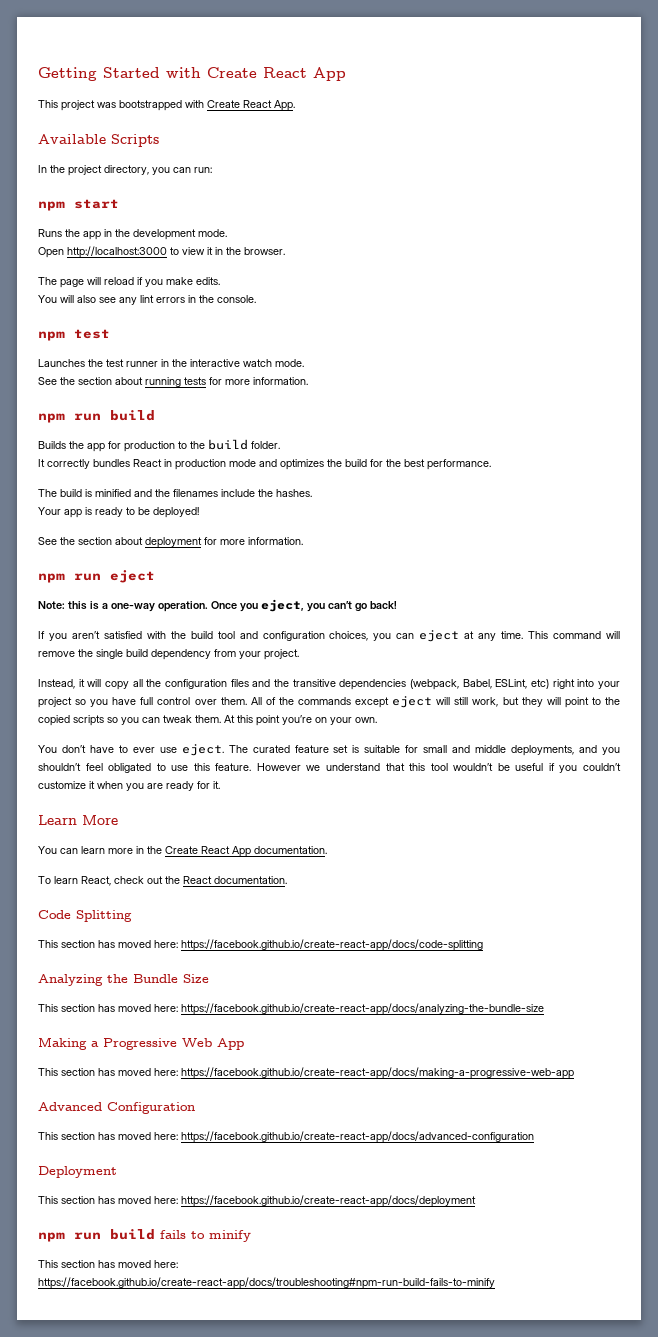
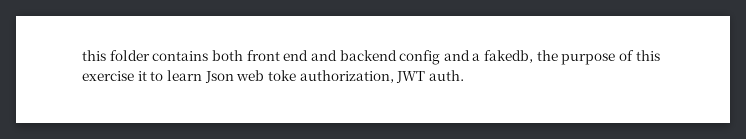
- Getting Started with Create React App
- This project was bootstrapped with Create React App.
- Available Scripts
- In the project directory, you can run:
- npm start
- Runs the app in the development mode.
- Open http://localhost:3000 to view it in the browser.
- The page will reload if you make edits.
- You will also see any lint errors in the console.
- npm test
- Launches the test runner in the interactive watch mode.
- See the section about running tests for more information.
- npm run build
- Builds the app for production to the build folder.
- It correctly bundles React in production mode and optimizes the build for the best performance.
- The build is minified and the filenames include the hashes.
- Your app is ready to be deployed!
- See the section about deployment for more information.
- npm run eject
- Note: this is a one-way operation. Once you eject, you can’t go back!
- If you aren’t satisfied with the build tool and configuration choices, you can eject at any time. This command will remove the single build dependency from your project.
- Instead, it will copy all the configuration files and the transitive dependencies (webpack, Babel, ESLint, etc) right into your project so you have full control over them. All of the commands except eject will still work, but they will point to the copied scripts so you can tweak them. At this point you’re on your own.
- You don’t have to ever use eject. The curated feature set is suitable for small and middle deployments, and you shouldn’t feel obligated to use this feature. However we understand that this tool wouldn’t be useful if you couldn’t customize it when you are ready for it.
- Learn More
- You can learn more in the Create React App documentation.
- To learn React, check out the React documentation.
- Code Splitting
- This section has moved here: https://facebook.github.io/create-react-app/docs/code-splitting
- Analyzing the Bundle Size
- This section has moved here: https://facebook.github.io/create-react-app/docs/analyzing-the-bundle-size
- Making a Progressive Web App
- This section has moved here: https://facebook.github.io/create-react-app/docs/making-a-progressive-web-app
- Advanced Configuration
- This section has moved here: https://facebook.github.io/create-react-app/docs/advanced-configuration
- Deployment
- This section has moved here: https://facebook.github.io/create-react-app/docs/deployment
- npm run build fails to minify
- This section has moved here: https://facebook.github.io/create-react-app/docs/troubleshooting#npm-run-build-fails-to-minify
+ this folder contains both front end and backend config and a fakedb, the purpose of this exercise it to learn Json web toke authorization, JWT auth.

